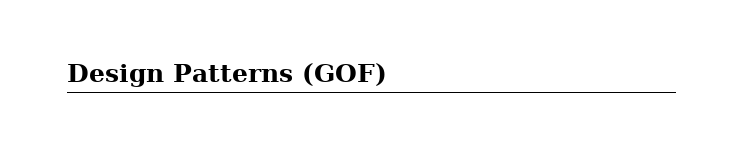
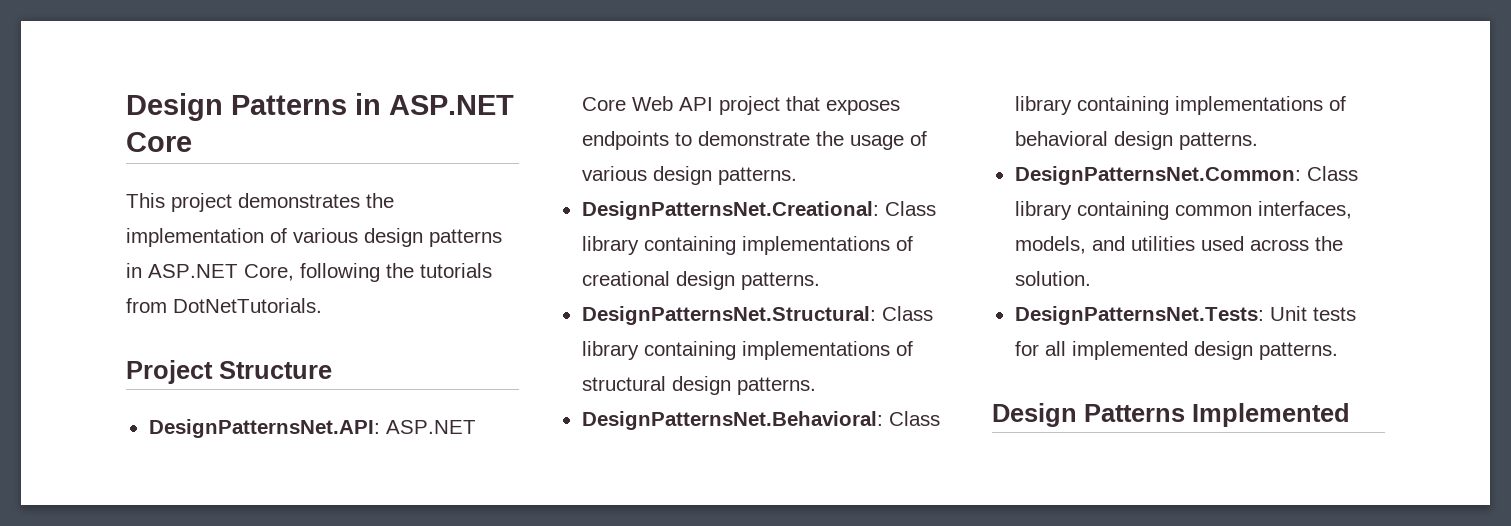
- Design Patterns (GOF)
+ Design Patterns in ASP.NET Core
+ This project demonstrates the implementation of various design patterns in ASP.NET Core, following the tutorials from DotNetTutorials.
+ Project Structure
+ DesignPatternsNet.API: ASP.NET Core Web API project that exposes endpoints to demonstrate the usage of various design patterns.
+ DesignPatternsNet.Creational: Class library containing implementations of creational design patterns.
+ DesignPatternsNet.Structural: Class library containing implementations of structural design patterns.
+ DesignPatternsNet.Behavioral: Class library containing implementations of behavioral design patterns.
+ DesignPatternsNet.Common: Class library containing common interfaces, models, and utilities used across the solution.
+ DesignPatternsNet.Tests: Unit tests for all implemented design patterns.
+ Design Patterns Implemented

